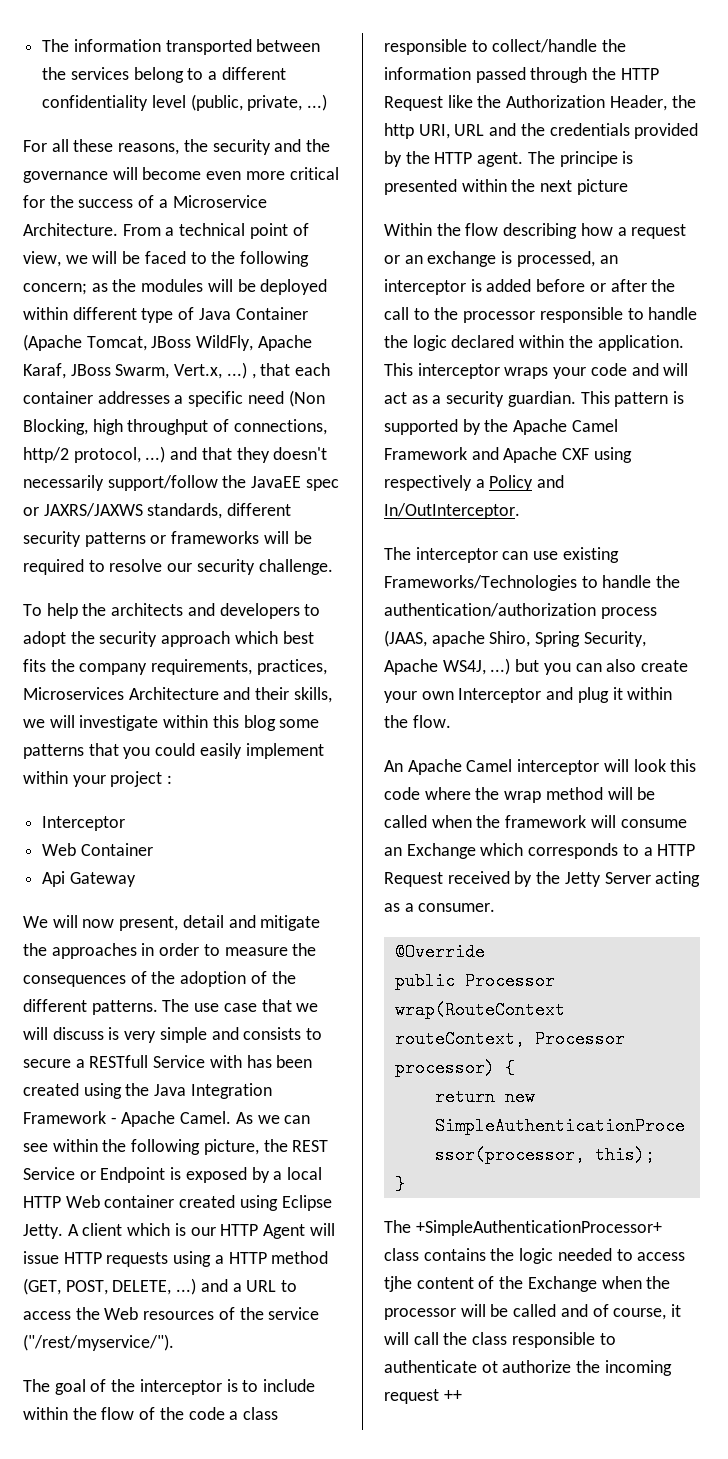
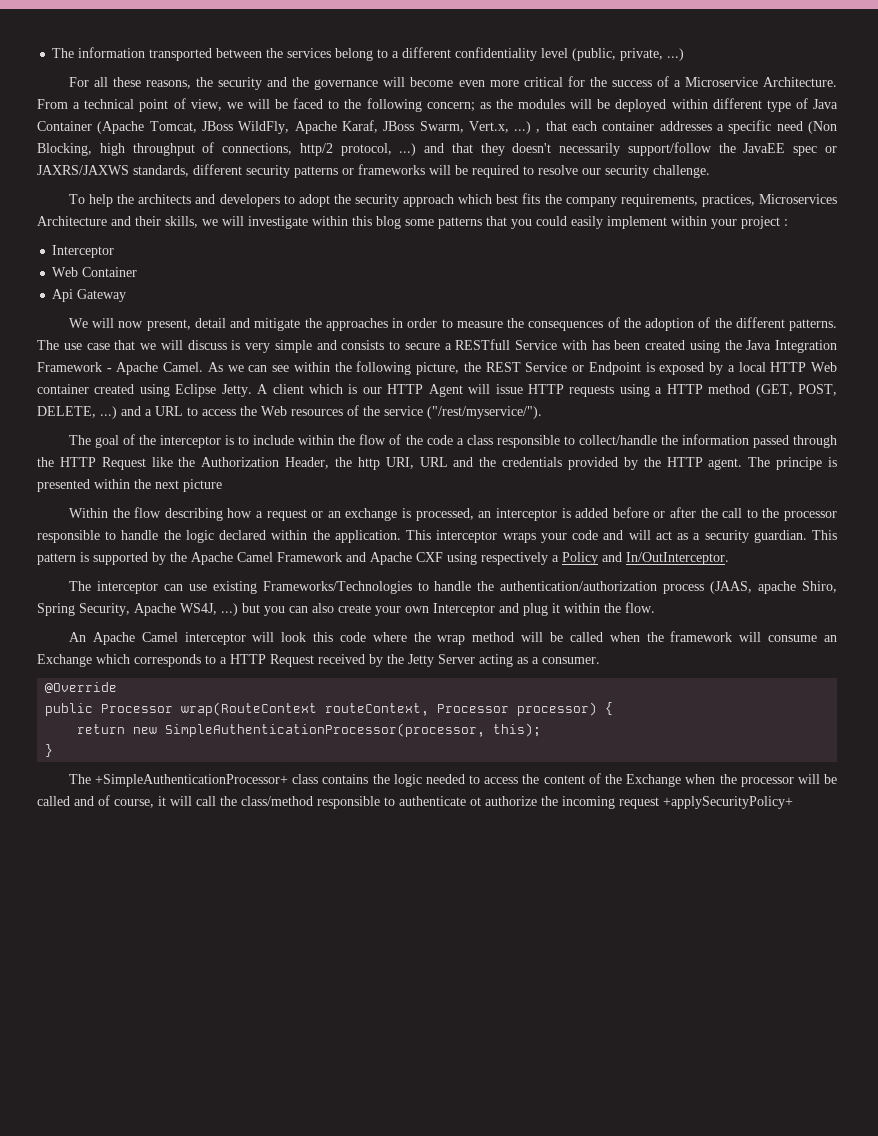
- The +SimpleAuthenticationProcessor+ class contains the logic needed to access tjhe content of the Exchange when the processor will be called and of course, it will call the class responsible to authenticate ot authorize the incoming request ++
+ The +SimpleAuthenticationProcessor+ class contains the logic needed to access the content of the Exchange when the processor will be called and of course, it will call the class/method responsible to authenticate ot authorize the incoming request +applySecurityPolicy+

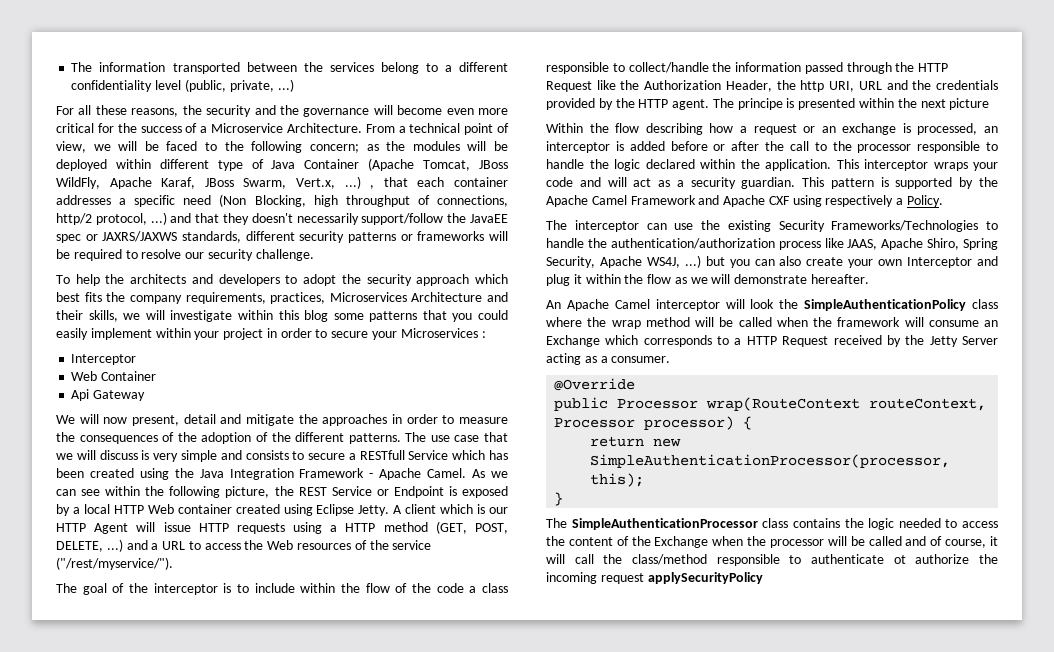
- To help the architects and developers to adopt the security approach which best fits the company requirements, practices, Microservices Architecture and their skills, we will investigate within this blog some patterns that you could easily implement within your project :
+ To help the architects and developers to adopt the security approach which best fits the company requirements, practices, Microservices Architecture and their skills, we will investigate within this blog some patterns that you could easily implement within your project in order to secure your Microservices :
- The use case that we will discuss is very simple and consists to secure a RESTfull Service with has been created using the Java Integration Framework - Apache Camel.
+ The use case that we will discuss is very simple and consists to secure a RESTfull Service which has been created using the Java Integration Framework - Apache Camel.
- This pattern is supported by the Apache Camel Framework and Apache CXF using respectively a Policy and In/OutInterceptor.
+ This pattern is supported by the Apache Camel Framework and Apache CXF using respectively a Policy.
- The interceptor can use existing Frameworks/Technologies to handle the authentication/authorization process (JAAS, apache Shiro, Spring Security, Apache WS4J, ...) but you can also create your own Interceptor and plug it within the flow.
+ The interceptor can use the existing Security Frameworks/Technologies to handle the authentication/authorization process like JAAS, Apache Shiro, Spring Security, Apache WS4J, ...) but you can also create your own Interceptor and plug it within the flow as we will demonstrate hereafter.
- An Apache Camel interceptor will look this code where the wrap method will be called when the framework will consume an Exchange which corresponds to a HTTP Request received by the Jetty Server acting as a consumer.
+ An Apache Camel interceptor will look the SimpleAuthenticationPolicy class where the wrap method will be called when the framework will consume an Exchange which corresponds to a HTTP Request received by the Jetty Server acting as a consumer.
- The +SimpleAuthenticationProcessor+ class contains the logic needed to access the content of the Exchange when the processor will be called and of course, it will call the class/method responsible to authenticate ot authorize the incoming request +applySecurityPolicy+
+ The SimpleAuthenticationProcessor class contains the logic needed to access the content of the Exchange when the processor will be called and of course, it will call the class/method responsible to authenticate ot authorize the incoming request applySecurityPolicy

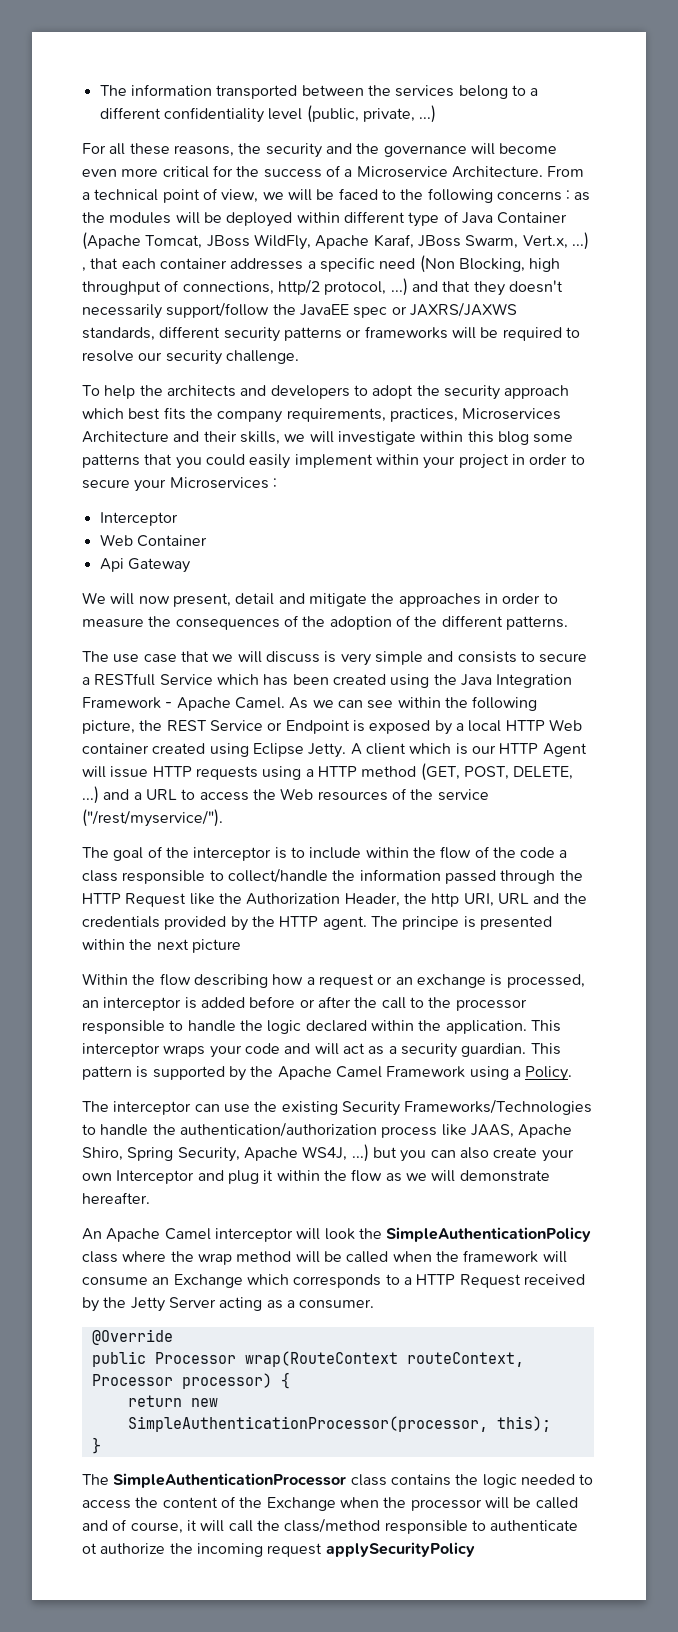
- From a technical point of view, we will be faced to the following concern;
+ From a technical point of view, we will be faced to the following concerns :
- We will now present, detail and mitigate the approaches in order to measure the consequences of the adoption of the different patterns. The use case that we will discuss is very simple and consists to secure a RESTfull Service which has been created using the Java Integration Framework - Apache Camel.
+ We will now present, detail and mitigate the approaches in order to measure the consequences of the adoption of the different patterns.
+ The use case that we will discuss is very simple and consists to secure a RESTfull Service which has been created using the Java Integration Framework - Apache Camel.
- This pattern is supported by the Apache Camel Framework and Apache CXF using respectively a Policy.
+ This pattern is supported by the Apache Camel Framework using a Policy.

